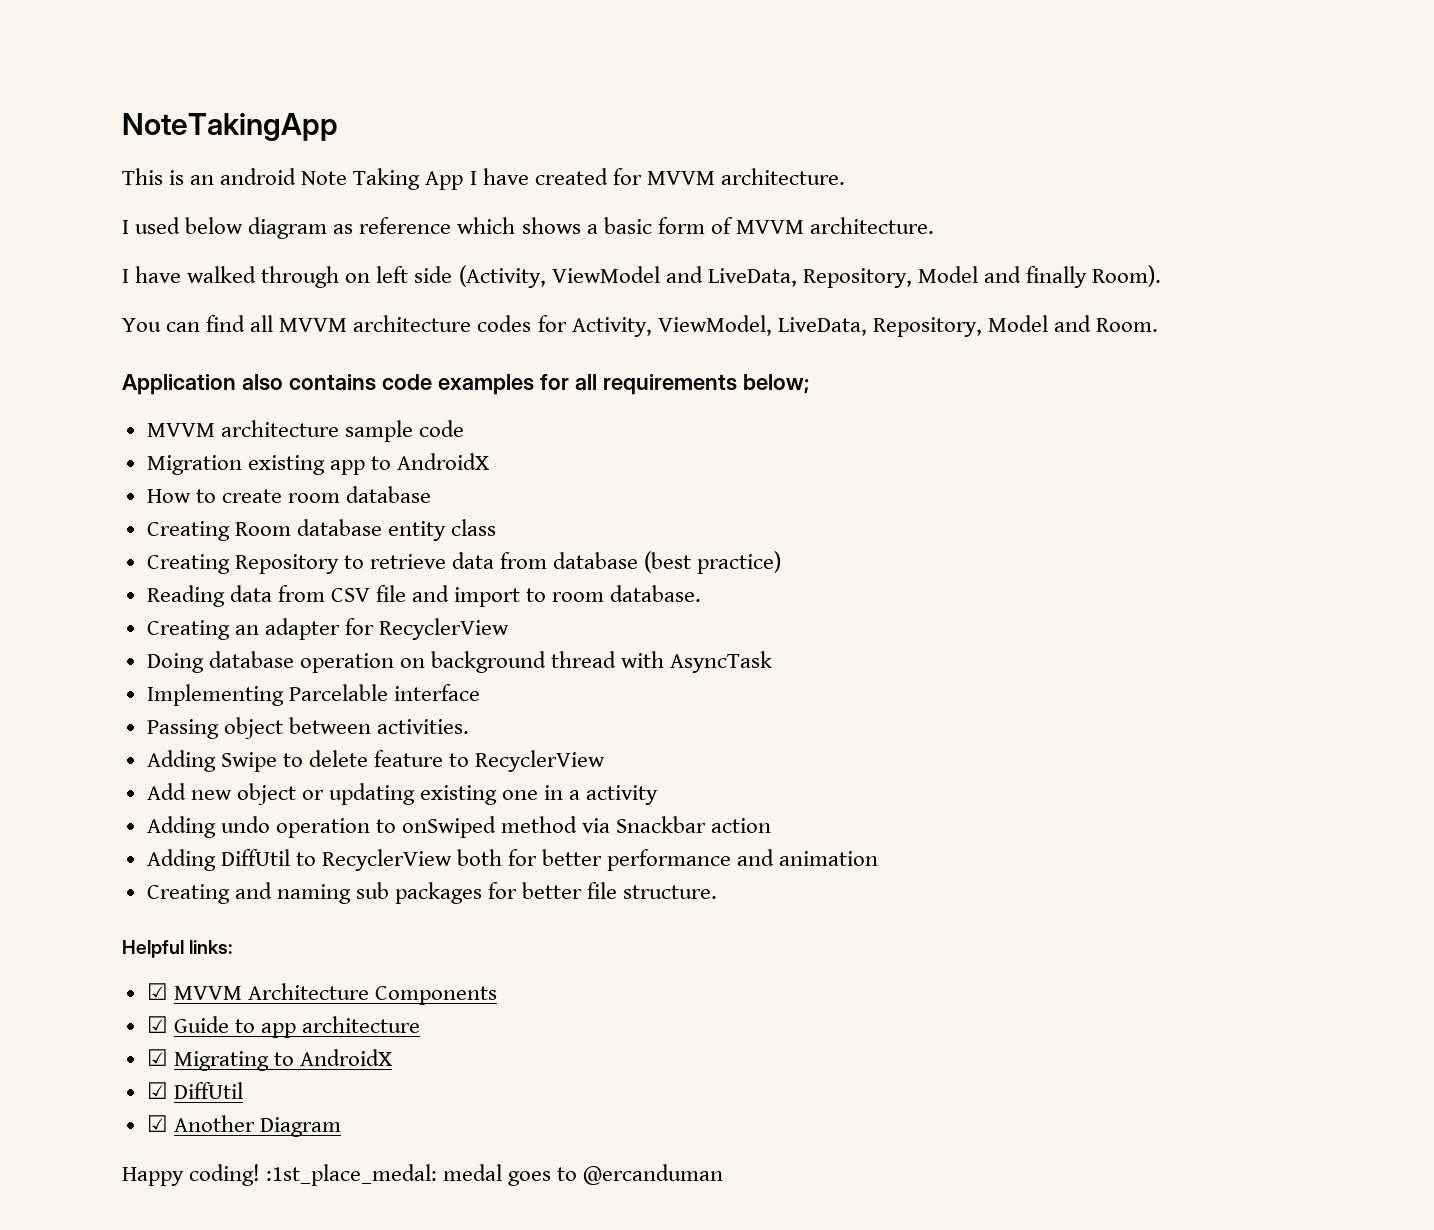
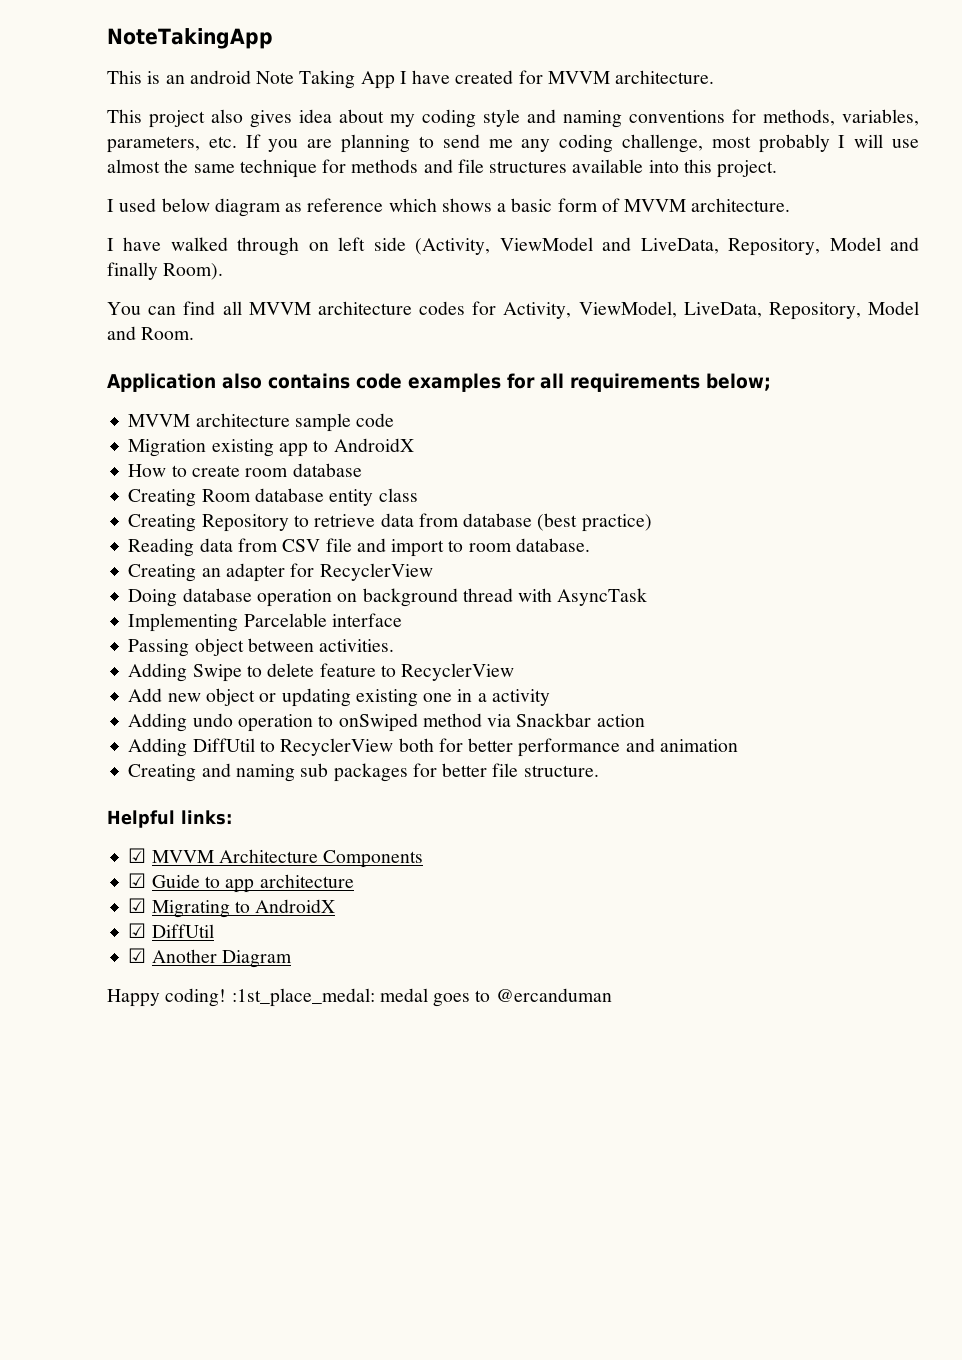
+ This project also gives idea about my coding style and naming conventions for methods, variables, parameters, etc. If you are planning to send me any coding challenge, most probably I will use almost the same technique for methods and file structures available into this project.

